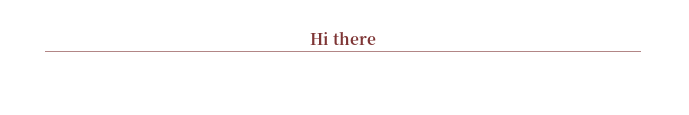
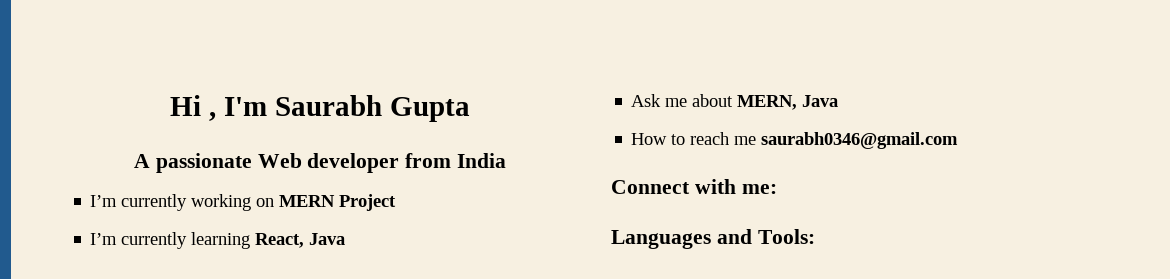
- Hi there
+ Hi , I'm Saurabh Gupta
+ A passionate Web developer from India
+ I’m currently working on MERN Project
+ I’m currently learning React, Java
+ Ask me about MERN, Java
+ How to reach me saurabh0346@gmail.com
+ Connect with me:
+ Languages and Tools:

